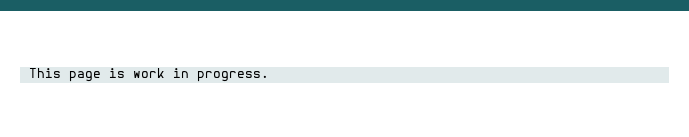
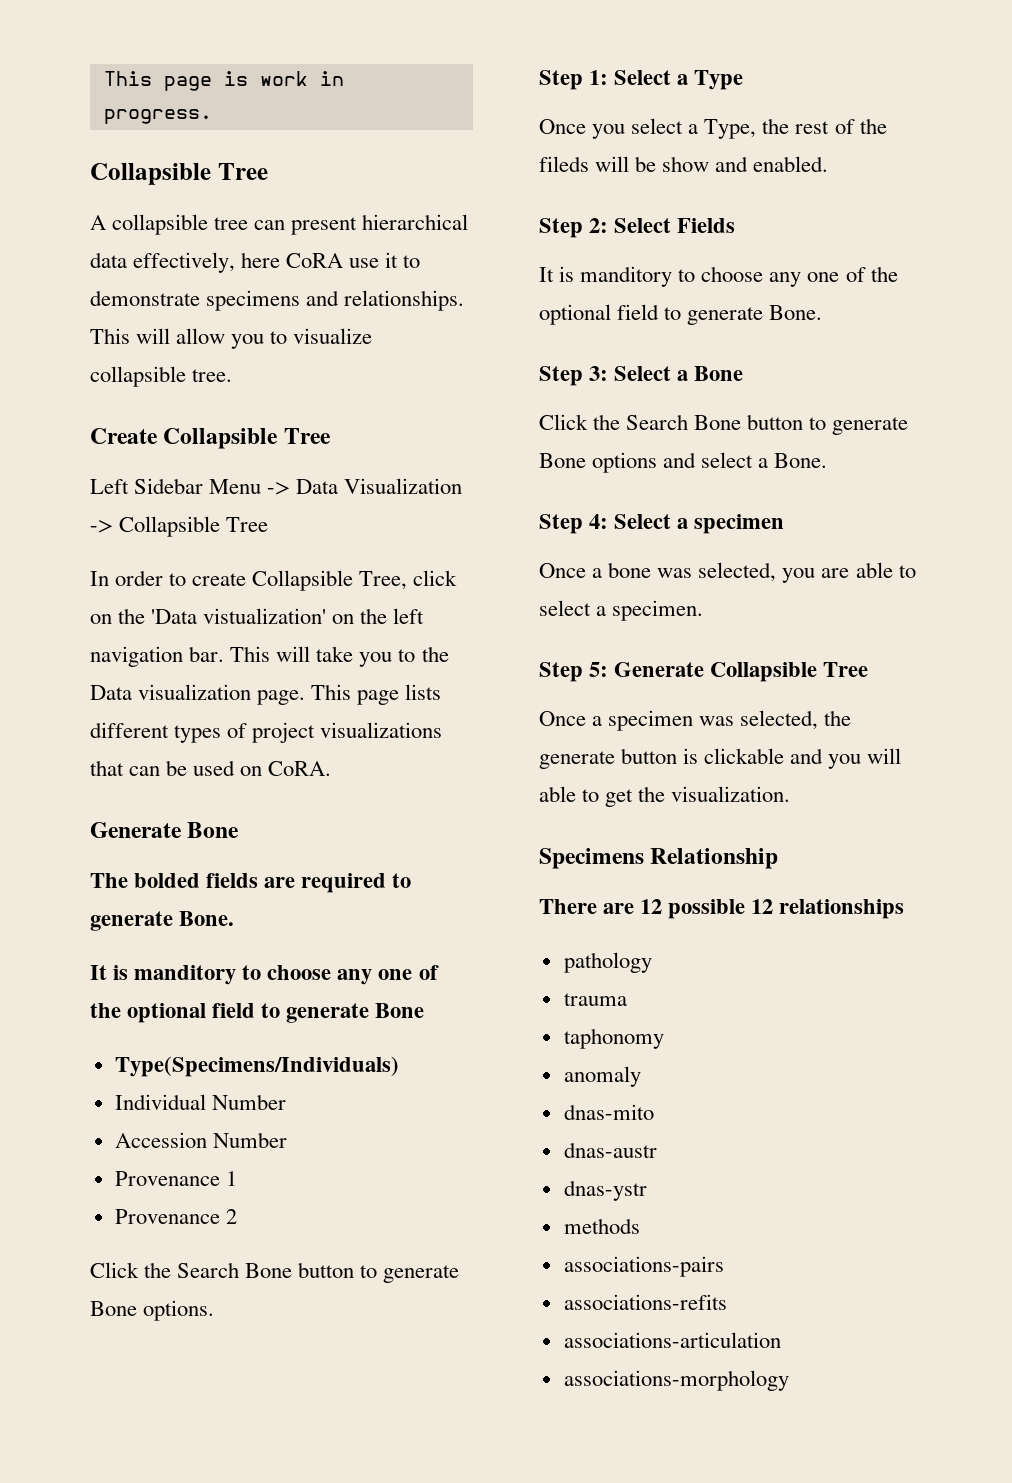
  This page is work in progress.
+ Collapsible Tree
+ A collapsible tree can present hierarchical data effectively, here CoRA use it to demonstrate specimens and relationships. This will allow you to visualize collapsible tree.
+ Create Collapsible Tree
+ Left Sidebar Menu -> Data Visualization -> Collapsible Tree
+ In order to create Collapsible Tree, click on the 'Data vistualization' on the left navigation bar. This will take you to the Data visualization page. This page lists different types of project visualizations that can be used on CoRA.
+ Generate Bone
+ The bolded fields are required to generate Bone.
+ It is manditory to choose any one of the optional field to generate Bone
+ Type(Specimens/Individuals)
+ Individual Number
+ Accession Number
+ Provenance 1
+ Provenance 2
+ Click the Search Bone button to generate Bone options.
+ Step 1: Select a Type
+ Once you select a Type, the rest of the fileds will be show and enabled.
+ Step 2: Select Fields
+ It is manditory to choose any one of the optional field to generate Bone.
+ Step 3: Select a Bone
+ Click the Search Bone button to generate Bone options and select a Bone.
+ Step 4: Select a specimen
+ Once a bone was selected, you are able to select a specimen.
+ Step 5: Generate Collapsible Tree
+ Once a specimen was selected, the generate button is clickable and you will able to get the visualization.
+ Specimens Relationship
+ There are 12 possible 12 relationships
+ pathology
+ trauma
+ taphonomy
+ anomaly
+ dnas-mito
+ dnas-austr
+ dnas-ystr
+ methods
+ associations-pairs
+ associations-refits
+ associations-articulation
+ associations-morphology

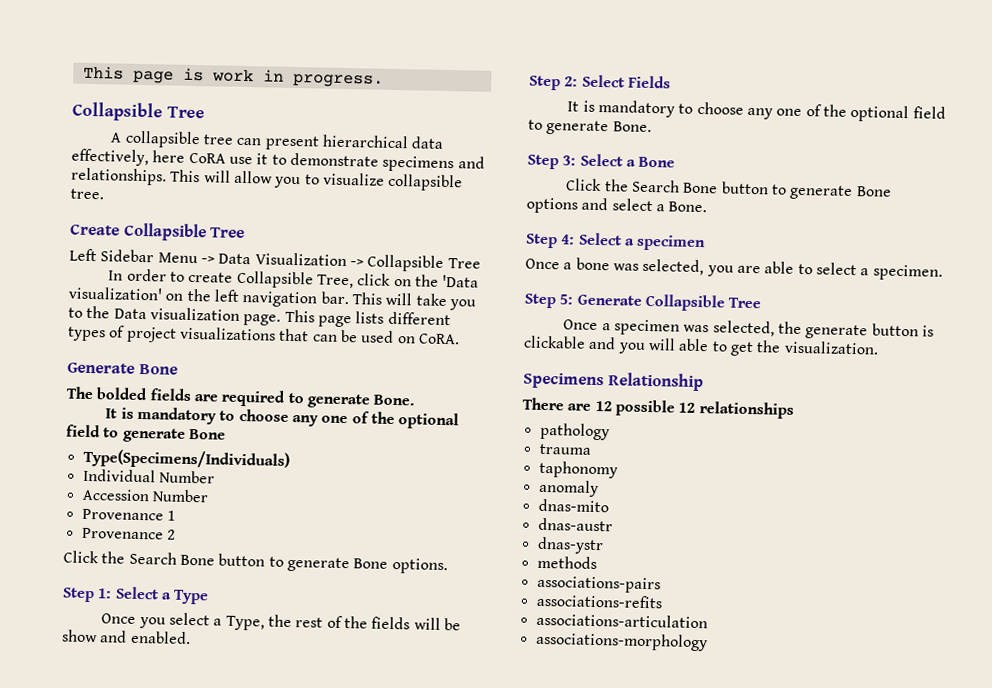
- In order to create Collapsible Tree, click on the 'Data vistualization' on the left navigation bar.
+ In order to create Collapsible Tree, click on the 'Data visualization' on the left navigation bar.
- It is manditory to choose any one of the optional field to generate Bone
+ It is mandatory to choose any one of the optional field to generate Bone
- Once you select a Type, the rest of the fileds will be show and enabled.
+ Once you select a Type, the rest of the fields will be show and enabled.
- It is manditory to choose any one of the optional field to generate Bone.
+ It is mandatory to choose any one of the optional field to generate Bone.

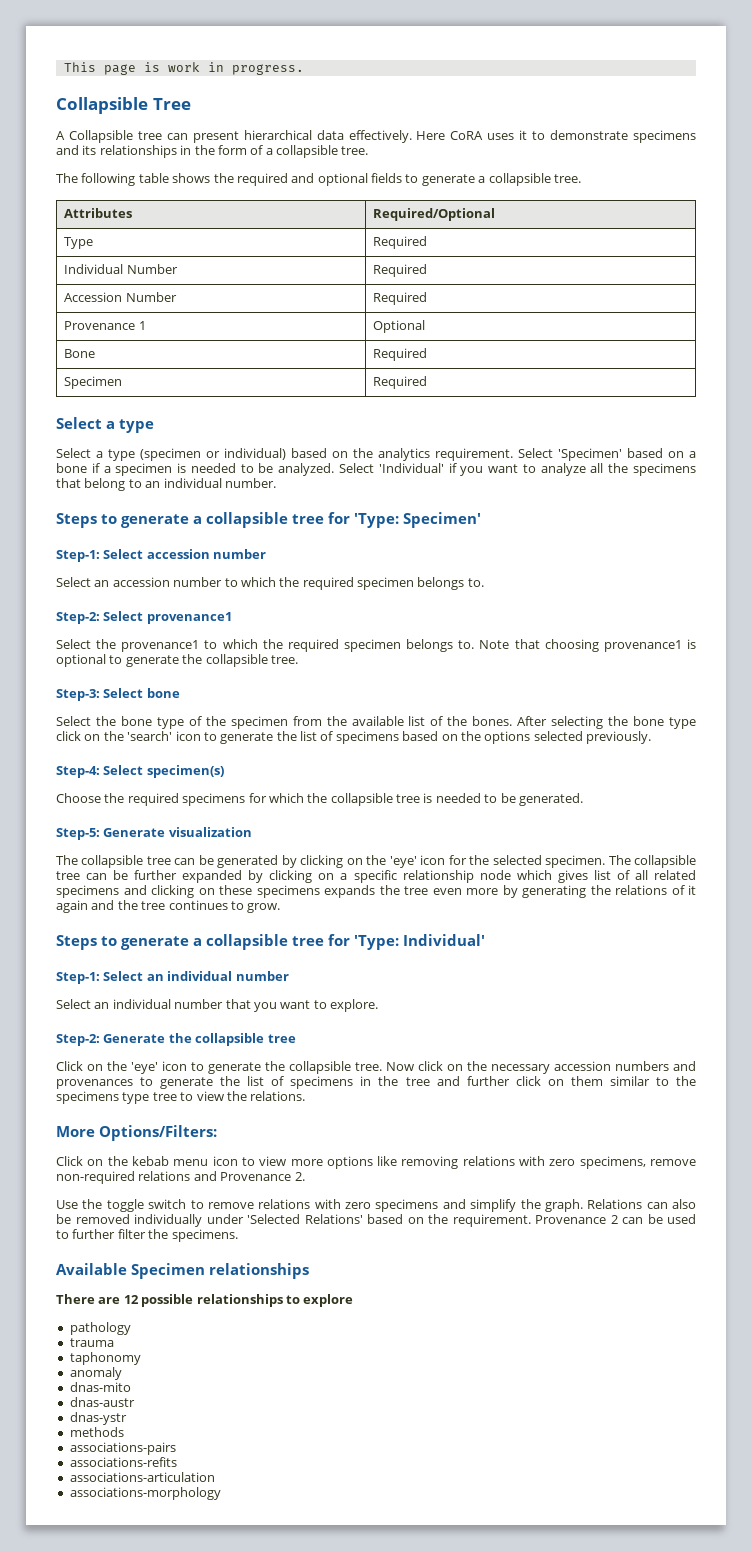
- A collapsible tree can present hierarchical data effectively, here CoRA use it to demonstrate specimens and relationships. This will allow you to visualize collapsible tree.
- Create Collapsible Tree
- Left Sidebar Menu -> Data Visualization -> Collapsible Tree
- In order to create Collapsible Tree, click on the 'Data visualization' on the left navigation bar. This will take you to the Data visualization page. This page lists different types of project visualizations that can be used on CoRA.
- Generate Bone
- The bolded fields are required to generate Bone.
- It is mandatory to choose any one of the optional field to generate Bone
- Type(Specimens/Individuals)
- Individual Number
- Accession Number
- Provenance 1
- Provenance 2
- Click the Search Bone button to generate Bone options.
- Step 1: Select a Type
- Once you select a Type, the rest of the fields will be show and enabled.
- Step 2: Select Fields
- It is mandatory to choose any one of the optional field to generate Bone.
- Step 3: Select a Bone
- Click the Search Bone button to generate Bone options and select a Bone.
- Step 4: Select a specimen
- Once a bone was selected, you are able to select a specimen.
- Step 5: Generate Collapsible Tree
- Once a specimen was selected, the generate button is clickable and you will able to get the visualization.
- Specimens Relationship
+ A Collapsible tree can present hierarchical data effectively. Here CoRA uses it to demonstrate specimens and its relationships in the form of a collapsible tree.
+ The following table shows the required and optional fields to generate a collapsible tree.
+ Attributes | Required/Optional
+ Type | Required
+ Individual Number | Required
+ Accession Number | Required
+ Provenance 1 | Optional
+ Bone | Required
+ Specimen | Required
+ Select a type
+ Select a type (specimen or individual) based on the analytics requirement. Select 'Specimen' based on a bone if a specimen is needed to be analyzed. Select 'Individual' if you want to analyze all the specimens that belong to an individual number.
+ Steps to generate a collapsible tree for 'Type: Specimen'
+ Step-1: Select accession number
+ Select an accession number to which the required specimen belongs to.
+ Step-2: Select provenance1
+ Select the provenance1 to which the required specimen belongs to. Note that choosing provenance1 is optional to generate the collapsible tree.
+ Step-3: Select bone
+ Select the bone type of the specimen from the available list of the bones. After selecting the bone type click on the 'search' icon to generate the list of specimens based on the options selected previously.
+ Step-4: Select specimen(s)
+ Choose the required specimens for which the collapsible tree is needed to be generated.
+ Step-5: Generate visualization
+ The collapsible tree can be generated by clicking on the 'eye' icon for the selected specimen. The collapsible tree can be further expanded by clicking on a specific relationship node which gives list of all related specimens and clicking on these specimens expands the tree even more by generating the relations of it again and the tree continues to grow.
+ Steps to generate a collapsible tree for 'Type: Individual'
+ Step-1: Select an individual number
+ Select an individual number that you want to explore.
+ Step-2: Generate the collapsible tree
+ Click on the 'eye' icon to generate the collapsible tree. Now click on the necessary accession numbers and provenances to generate the list of specimens in the tree and further click on them similar to the specimens type tree to view the relations.
+ More Options/Filters:
+ Click on the kebab menu icon to view more options like removing relations with zero specimens, remove non-required relations and Provenance 2.
+ Use the toggle switch to remove relations with zero specimens and simplify the graph. Relations can also be removed individually under 'Selected Relations' based on the requirement. Provenance 2 can be used to further filter the specimens.
+ Available Specimen relationships
- There are 12 possible 12 relationships
+ There are 12 possible relationships to explore

